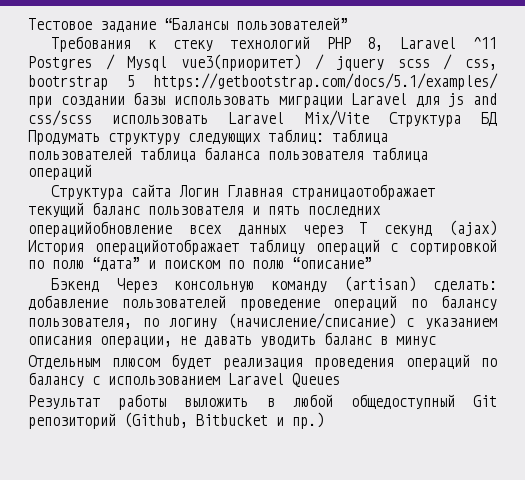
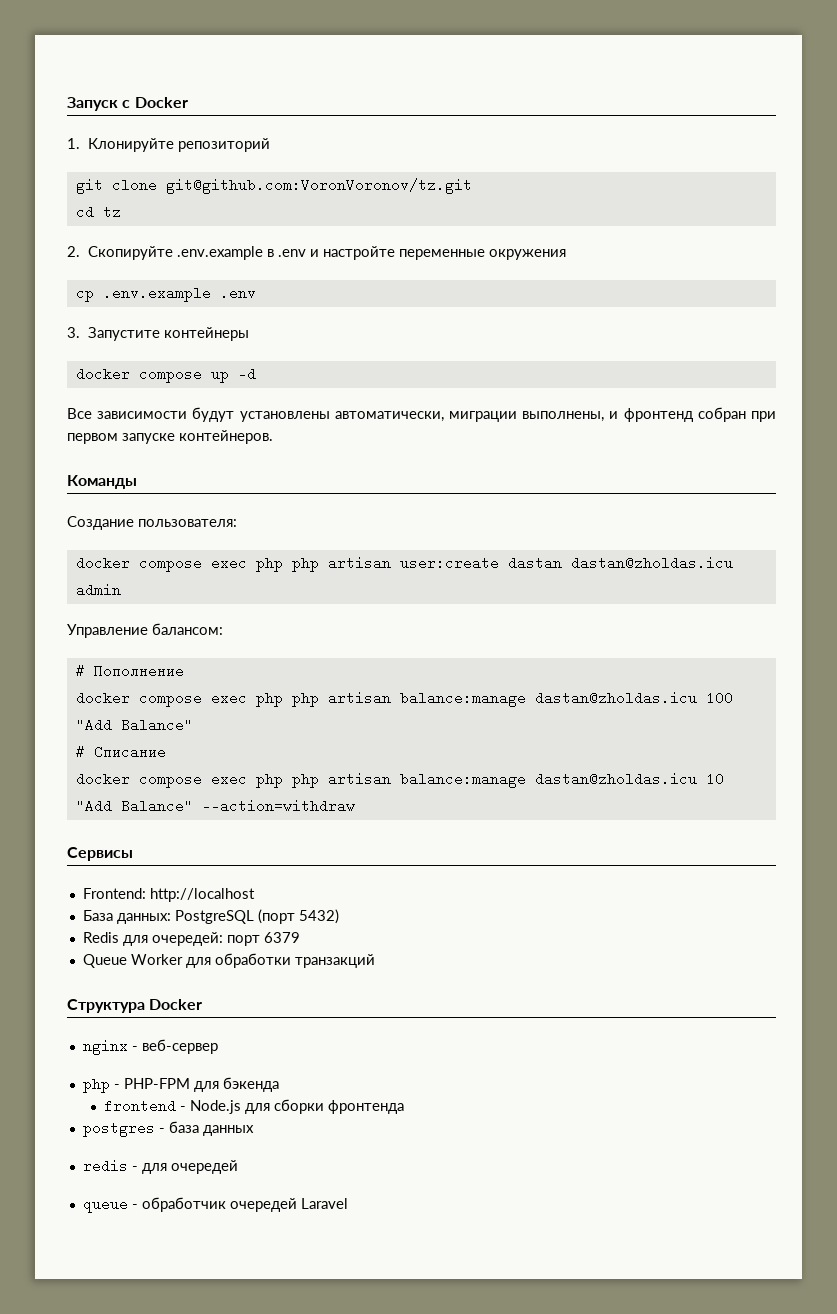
- Тестовое задание “Балансы пользователей”
- Требования к стеку технологий PHP 8, Laravel ^11 Postgres / Mysql vue3(приоритет) / jquery scss / css, bootrstrap 5 https://getbootstrap.com/docs/5.1/examples/ при создании базы использовать миграции Laravel для js and css/scss использовать Laravel Mix/Vite Структура БД Продумать структуру следующих таблиц: таблица пользователей таблица баланса пользователя таблица операций
- Структура сайта Логин Главная страницаотображает текущий баланс пользователя и пять последних операцийобновление всех данных через T секунд (ajax) История операцийотображает таблицу операций с сортировкой по полю “дата” и поиском по полю “описание”
- Бэкенд Через консольную команду (artisan) сделать: добавление пользователей проведение операций по балансу пользователя, по логину (начисление/списание) с указанием описания операции, не давать уводить баланс в минус
- Отдельным плюсом будет реализация проведения операций по балансу с использованием Laravel Queues
- Результат работы выложить в любой общедоступный Git репозиторий (Github, Bitbucket и пр.)
+ Запуск с Docker
+ 1. Клонируйте репозиторий
+ git clone git@github.com:VoronVoronov/tz.git
+ cd tz
+ 2. Скопируйте .env.example в .env и настройте переменные окружения
+ cp .env.example .env
+ 3. Запустите контейнеры
+ docker compose up -d
+ Все зависимости будут установлены автоматически, миграции выполнены, и фронтенд собран при первом запуске контейнеров.
+ Команды
+ Создание пользователя:
+ docker compose exec php php artisan user:create dastan dastan@zholdas.icu admin
+ Управление балансом:
+ # Пополнение
+ docker compose exec php php artisan balance:manage dastan@zholdas.icu 100 "Add Balance"
+ # Списание
+ docker compose exec php php artisan balance:manage dastan@zholdas.icu 10 "Add Balance" --action=withdraw
+ Сервисы
+ Frontend: http://localhost
+ База данных: PostgreSQL (порт 5432)
+ Redis для очередей: порт 6379
+ Queue Worker для обработки транзакций
+ Структура Docker
+ nginx - веб-сервер
+ php - PHP-FPM для бэкенда
+ frontend - Node.js для сборки фронтенда
+ postgres - база данных
+ redis - для очередей
+ queue - обработчик очередей Laravel

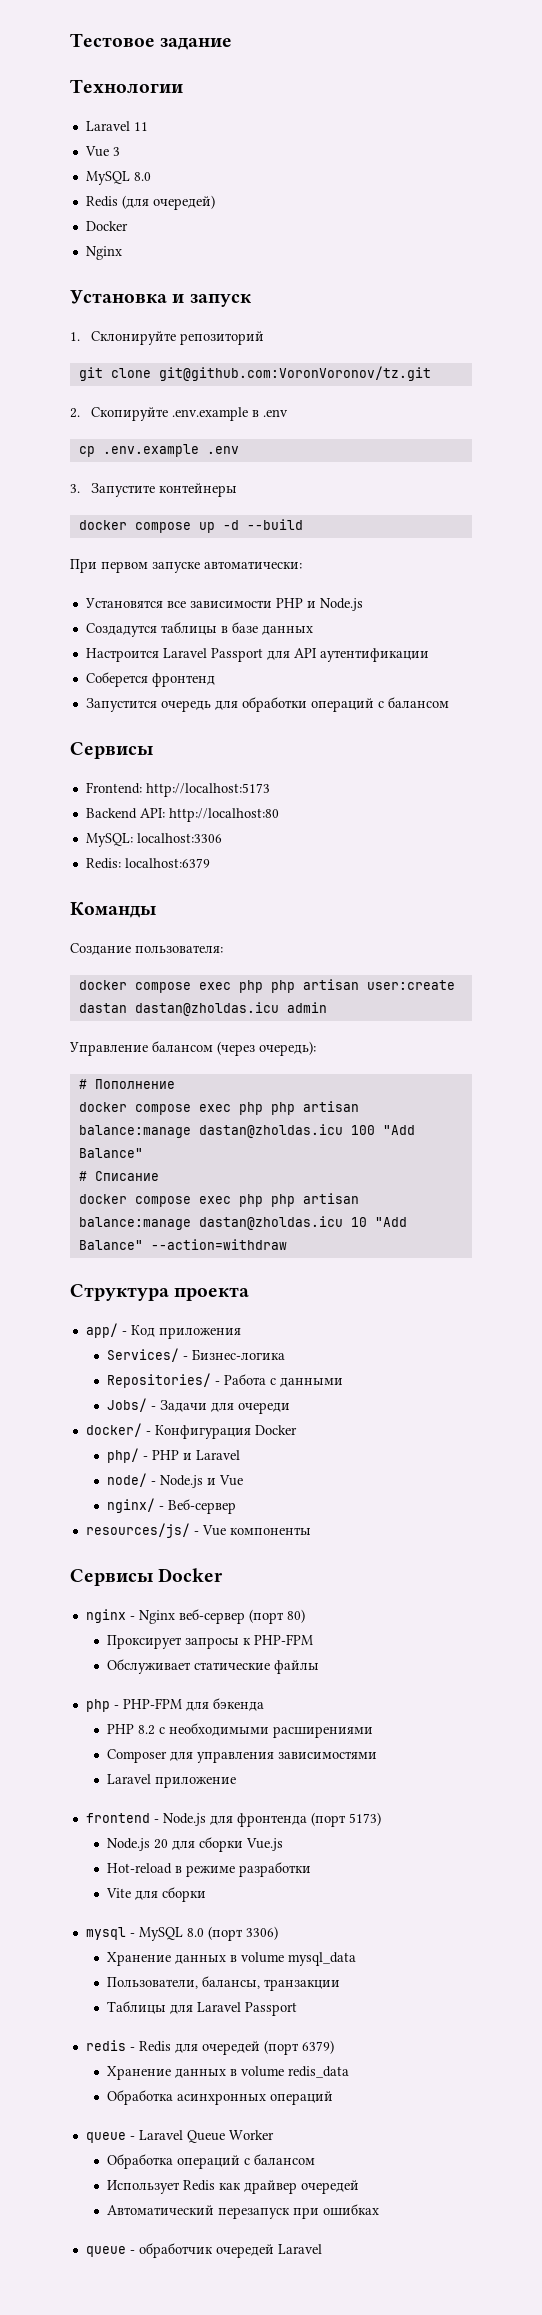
- Запуск с Docker
+ Тестовое задание
+ Технологии
+ Laravel 11
+ Vue 3
+ MySQL 8.0
+ Redis (для очередей)
+ Docker
+ Nginx
+ Установка и запуск
- 1. Клонируйте репозиторий
+ 1. Склонируйте репозиторий
- cd tz
- 2. Скопируйте .env.example в .env и настройте переменные окружения
+ 2. Скопируйте .env.example в .env
- docker compose up -d
- Все зависимости будут установлены автоматически, миграции выполнены, и фронтенд собран при первом запуске контейнеров.
+ docker compose up -d --build
+ При первом запуске автоматически:
+ Установятся все зависимости PHP и Node.js
+ Создадутся таблицы в базе данных
+ Настроится Laravel Passport для API аутентификации
+ Соберется фронтенд
+ Запустится очередь для обработки операций с балансом
+ Сервисы
+ Frontend: http://localhost:5173
+ Backend API: http://localhost:80
+ MySQL: localhost:3306
+ Redis: localhost:6379
- Управление балансом:
+ Управление балансом (через очередь):
- Сервисы
- Frontend: http://localhost
- База данных: PostgreSQL (порт 5432)
- Redis для очередей: порт 6379
- Queue Worker для обработки транзакций
- Структура Docker
+ Структура проекта
+ app/ - Код приложения
+ Services/ - Бизнес-логика
+ Repositories/ - Работа с данными
+ Jobs/ - Задачи для очереди
+ docker/ - Конфигурация Docker
+ php/ - PHP и Laravel
+ node/ - Node.js и Vue
+ nginx/ - Веб-сервер
+ resources/js/ - Vue компоненты
+ Сервисы Docker
- nginx - веб-сервер
+ nginx - Nginx веб-сервер (порт 80)
+ Проксирует запросы к PHP-FPM
+ Обслуживает статические файлы
- frontend - Node.js для сборки фронтенда
- postgres - база данных
+ PHP 8.2 с необходимыми расширениями
+ Composer для управления зависимостями
+ Laravel приложение
+ frontend - Node.js для фронтенда (порт 5173)
+ Node.js 20 для сборки Vue.js
+ Hot-reload в режиме разработки
+ Vite для сборки
+ mysql - MySQL 8.0 (порт 3306)
+ Хранение данных в volume mysql_data
+ Пользователи, балансы, транзакции
+ Таблицы для Laravel Passport
- redis - для очередей
+ redis - Redis для очередей (порт 6379)
+ Хранение данных в volume redis_data
+ Обработка асинхронных операций
+ queue - Laravel Queue Worker
+ Обработка операций с балансом
+ Использует Redis как драйвер очередей
+ Автоматический перезапуск при ошибках

